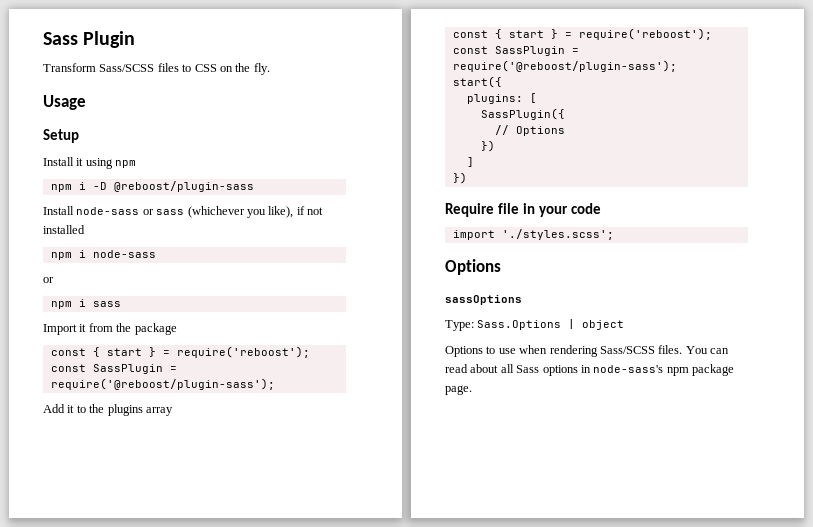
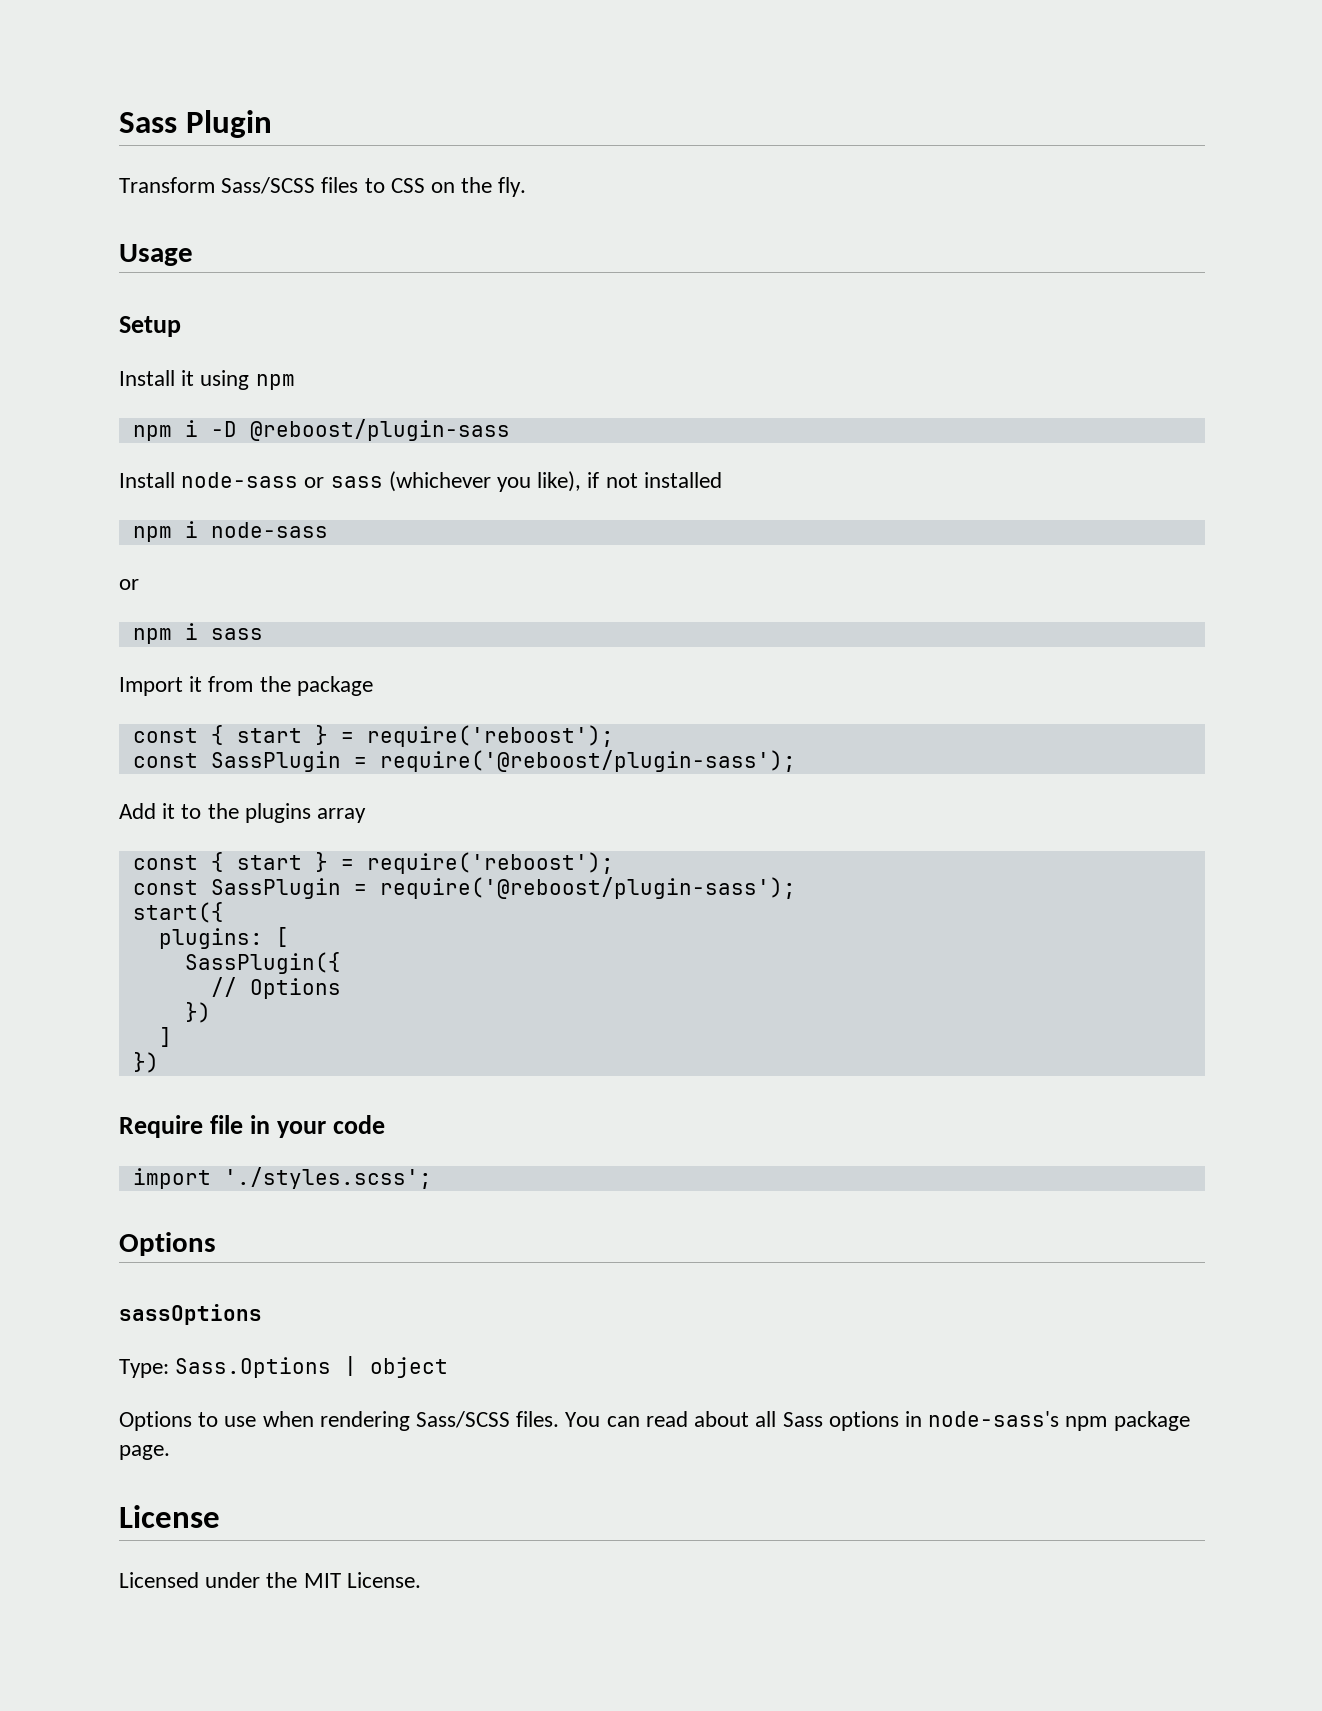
+ License
+ Licensed under the MIT License.

